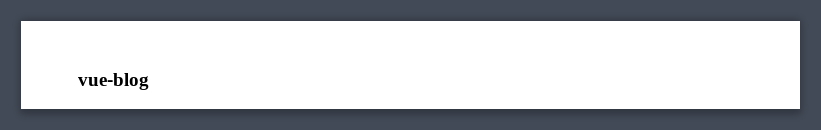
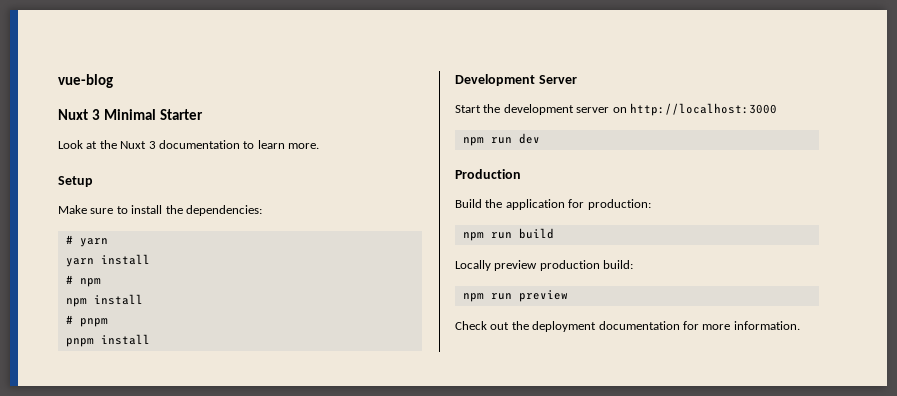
+ Nuxt 3 Minimal Starter
+ Look at the Nuxt 3 documentation to learn more.
+ Setup
+ Make sure to install the dependencies:
+ # yarn
+ yarn install
+ # npm
+ npm install
+ # pnpm
+ pnpm install
+ Development Server
+ Start the development server on http://localhost:3000
+ npm run dev
+ Production
+ Build the application for production:
+ npm run build
+ Locally preview production build:
+ npm run preview
+ Check out the deployment documentation for more information.

